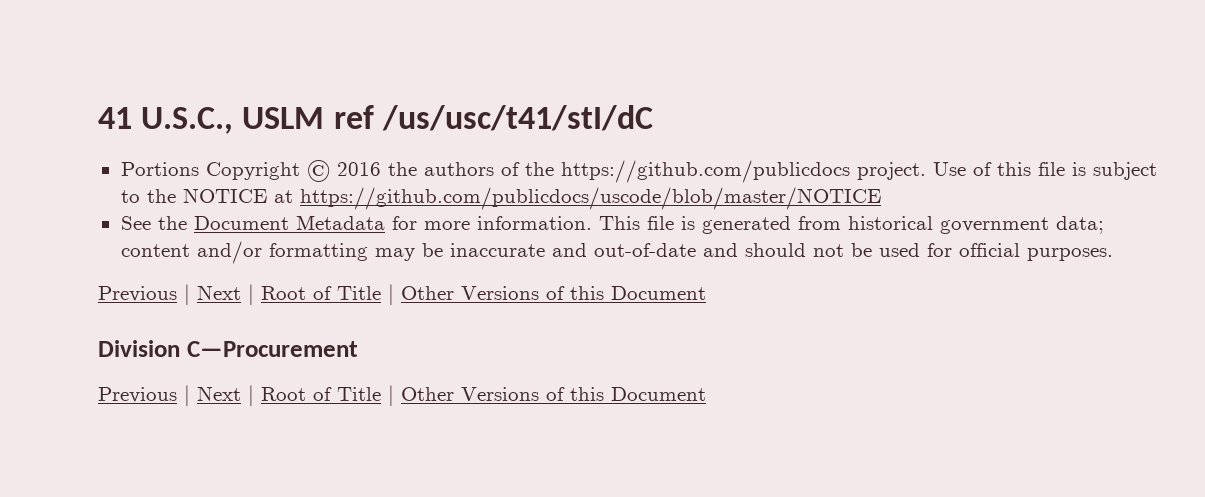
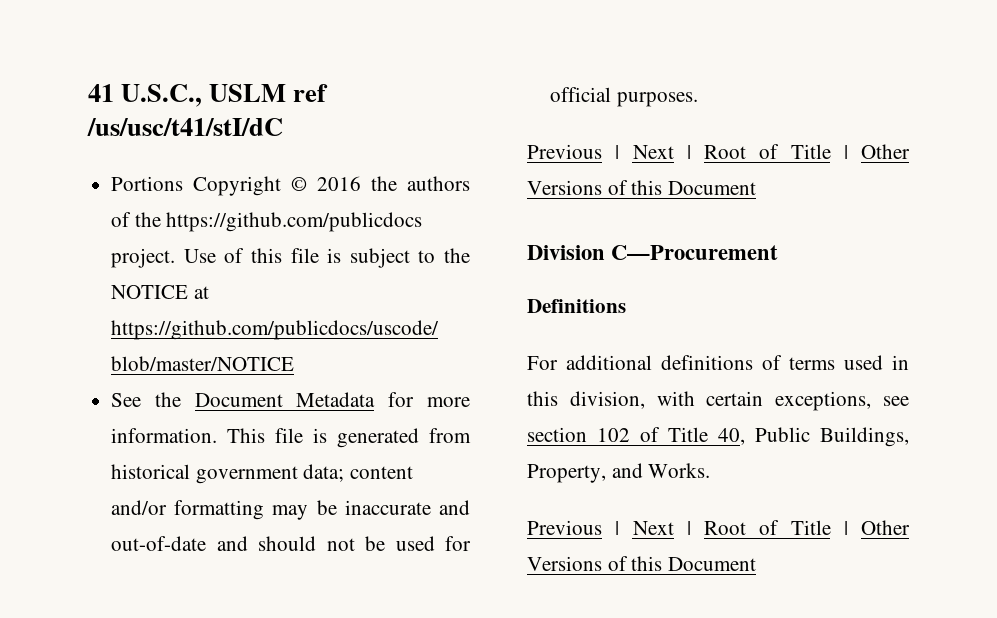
+ Definitions
+ For additional definitions of terms used in this division, with certain exceptions, see section 102 of Title 40, Public Buildings, Property, and Works.

